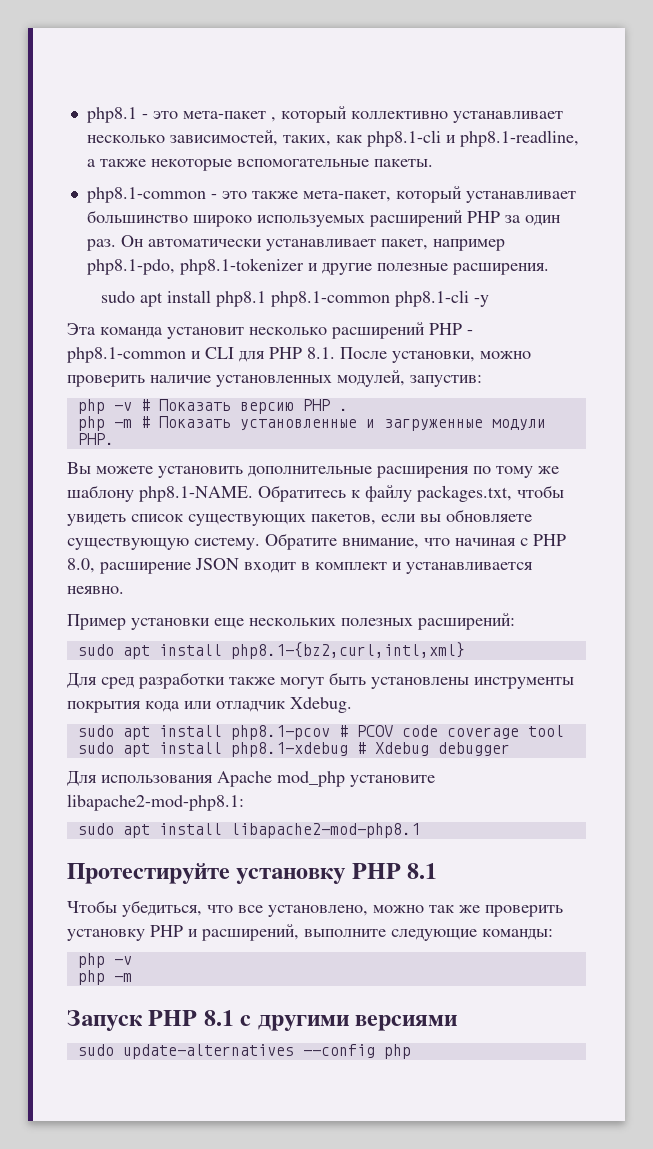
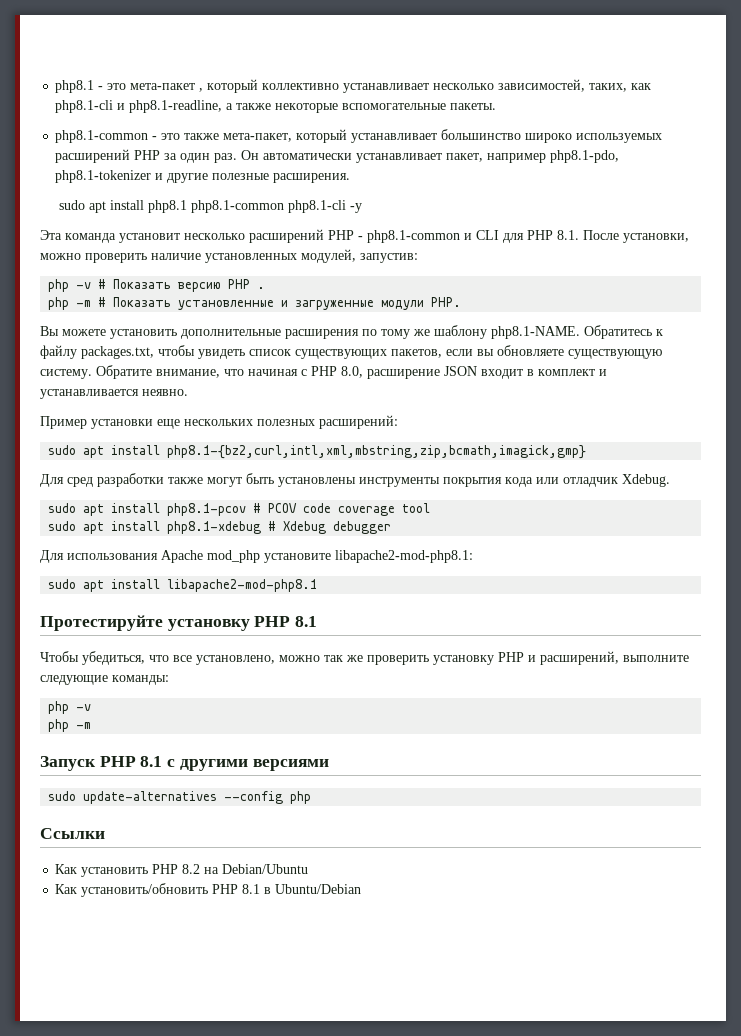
- sudo apt install php8.1-{bz2,curl,intl,xml}
+ sudo apt install php8.1-{bz2,curl,intl,xml,mbstring,zip,bcmath,imagick,gmp}
+ Ссылки
+ Как установить PHP 8.2 на Debian/Ubuntu
+ Как установить/обновить PHP 8.1 в Ubuntu/Debian

